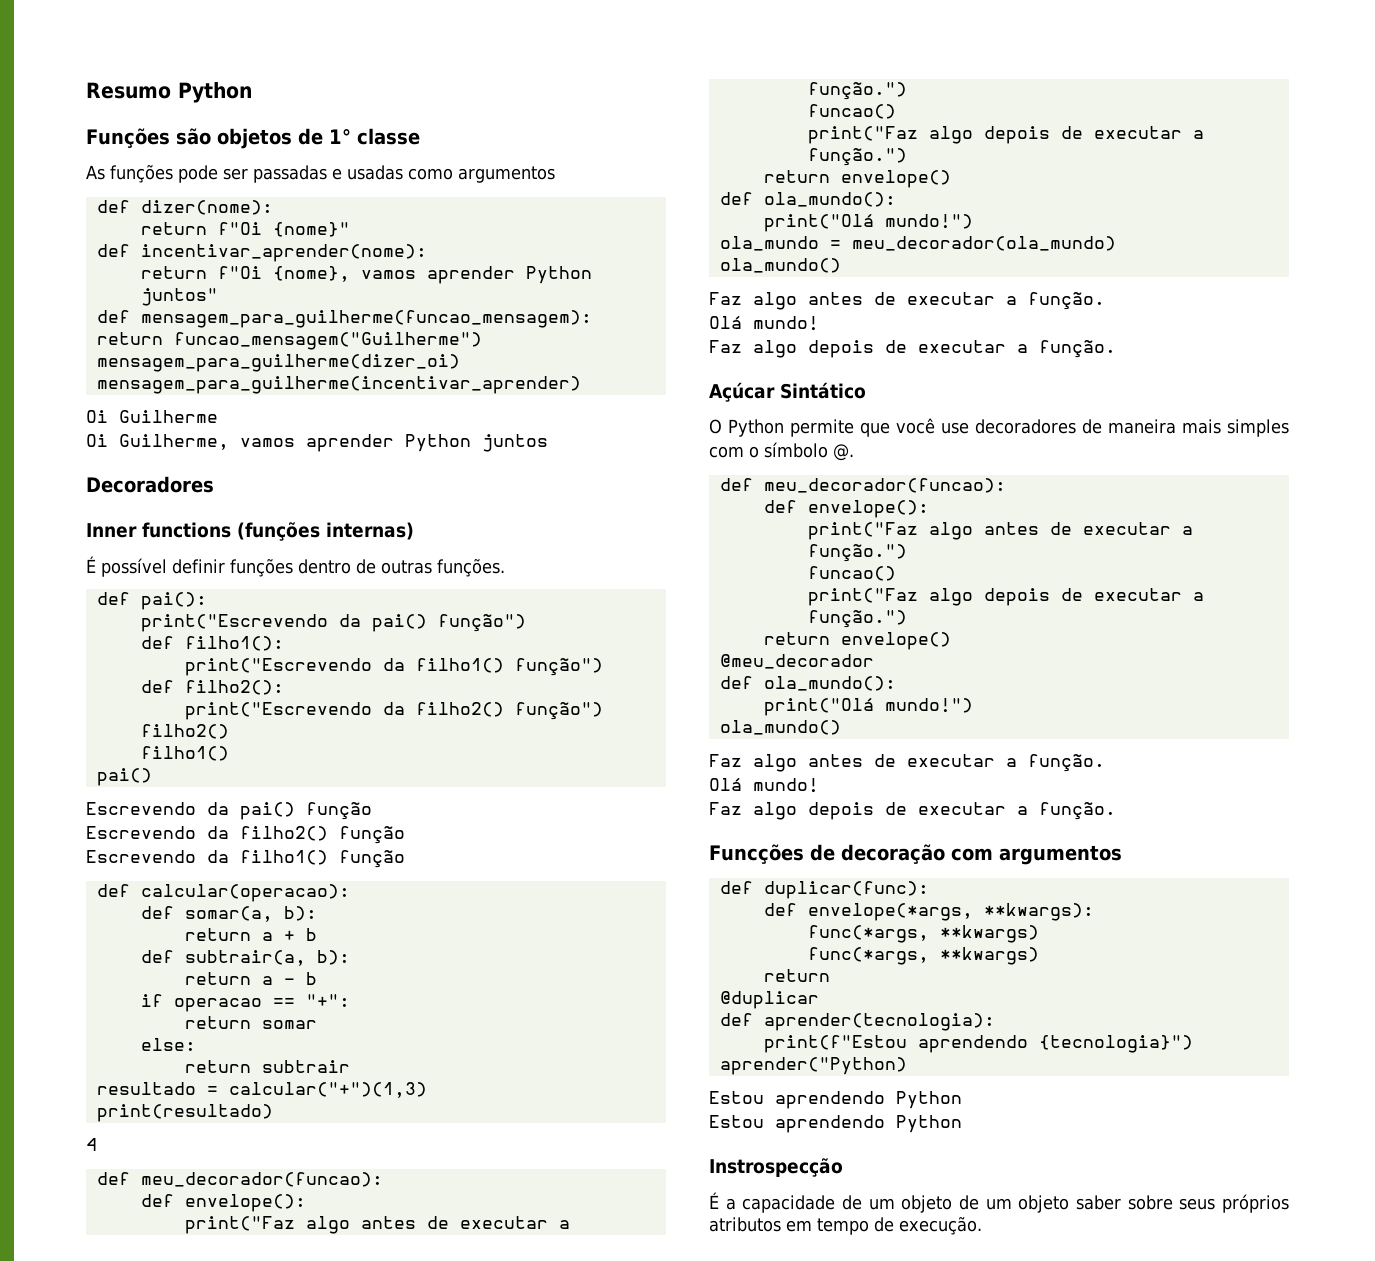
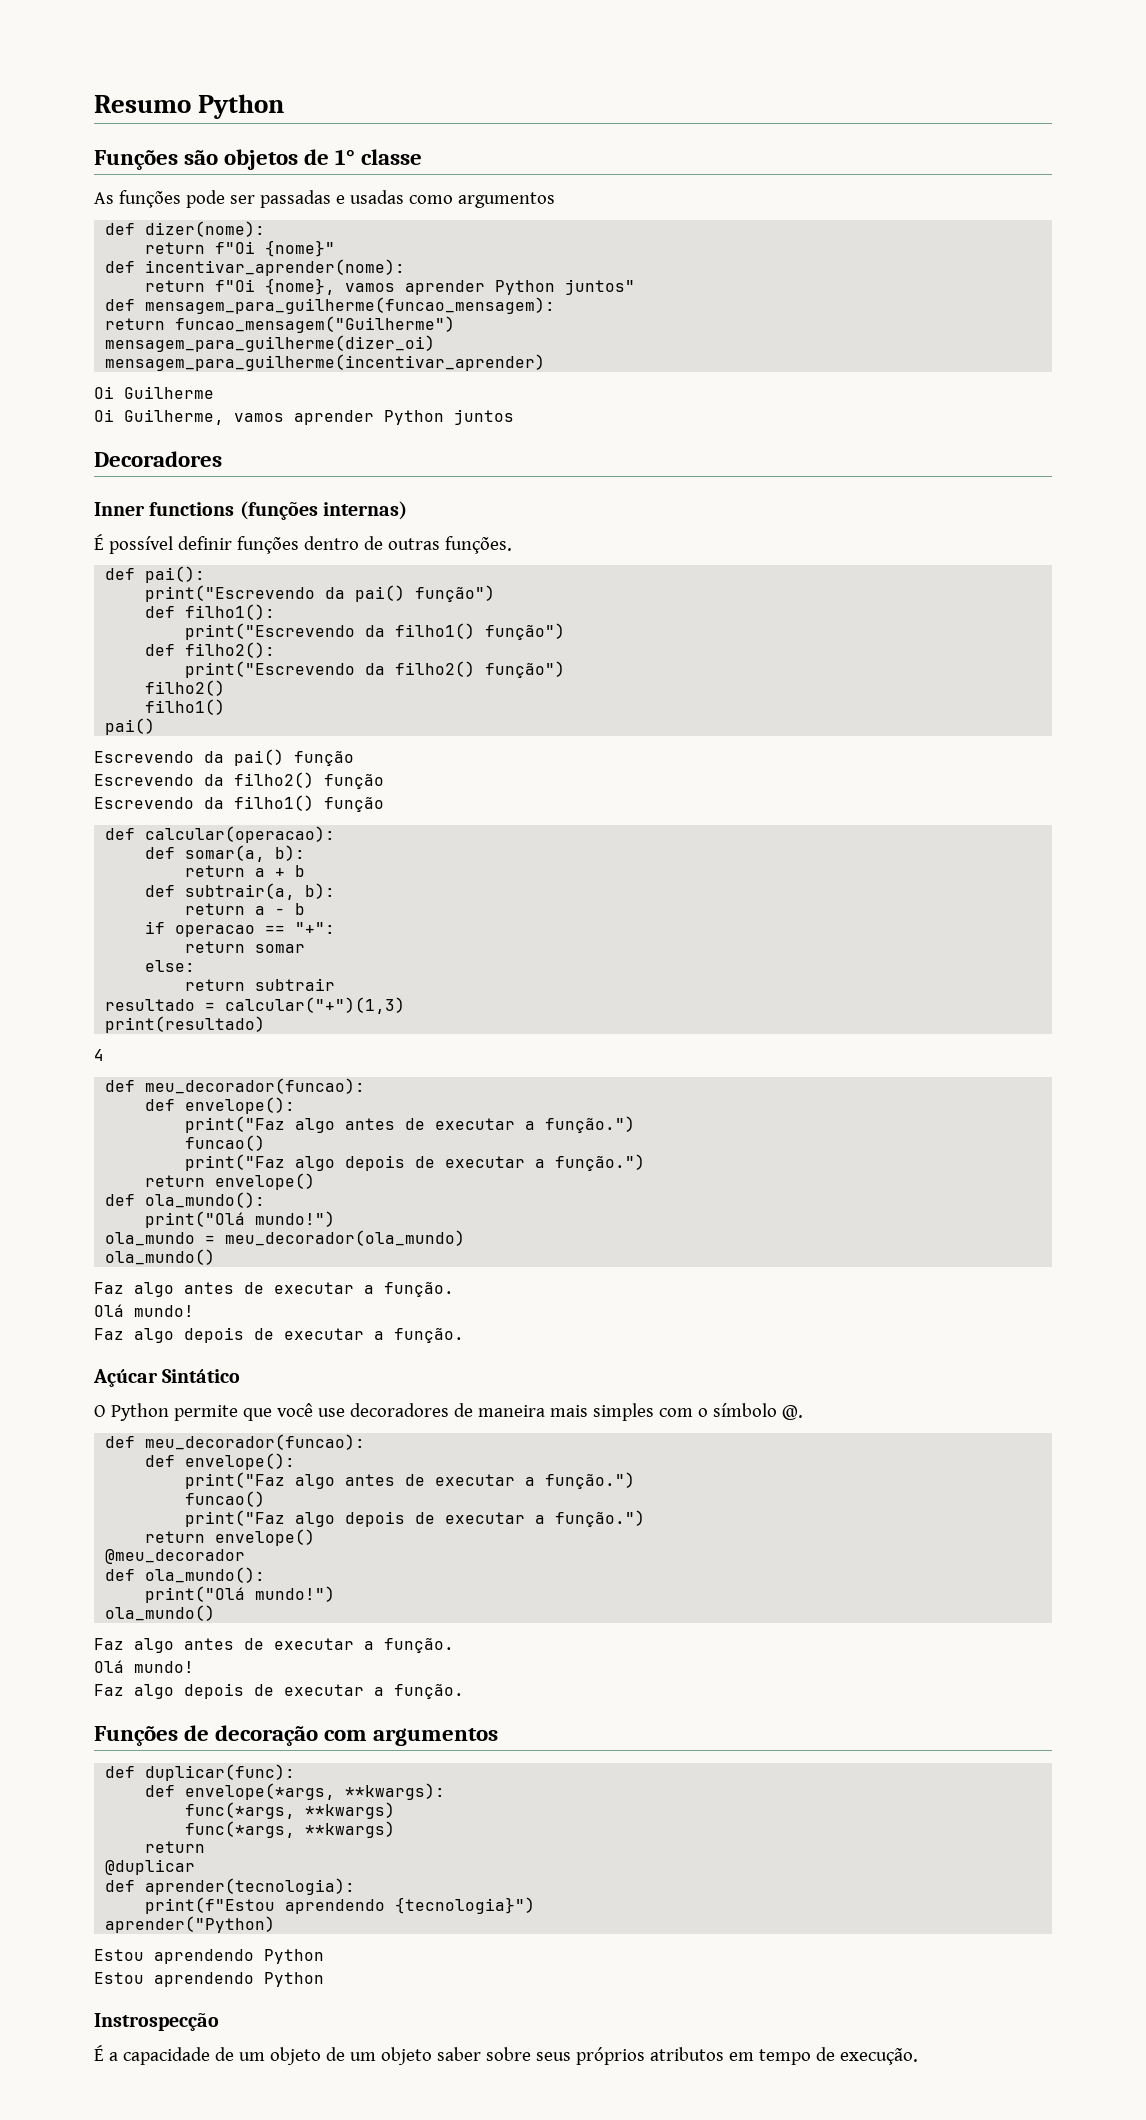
- Funcções de decoração com argumentos
+ Funções de decoração com argumentos

